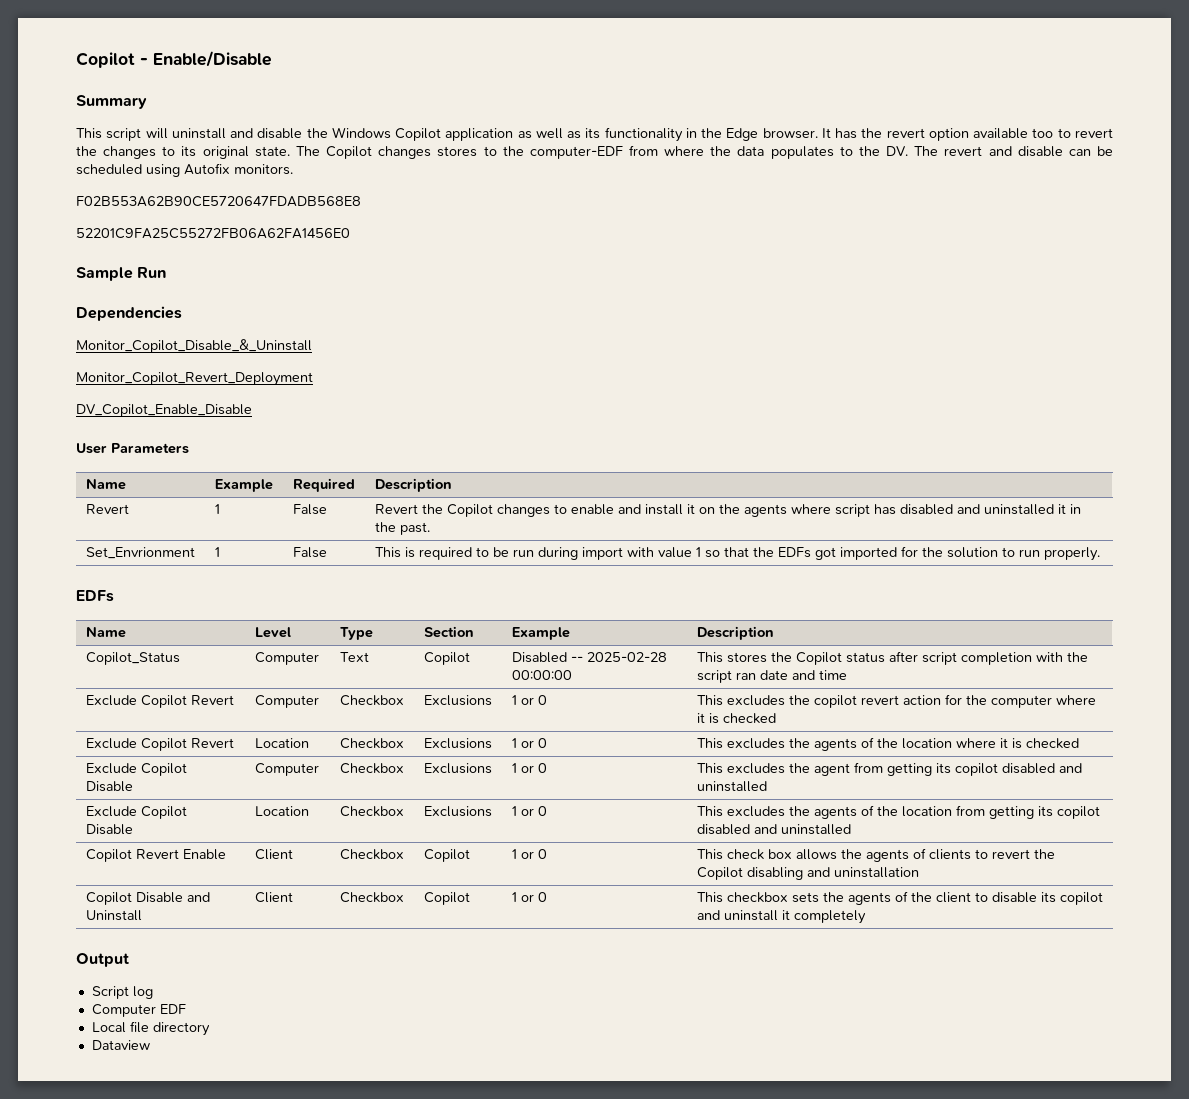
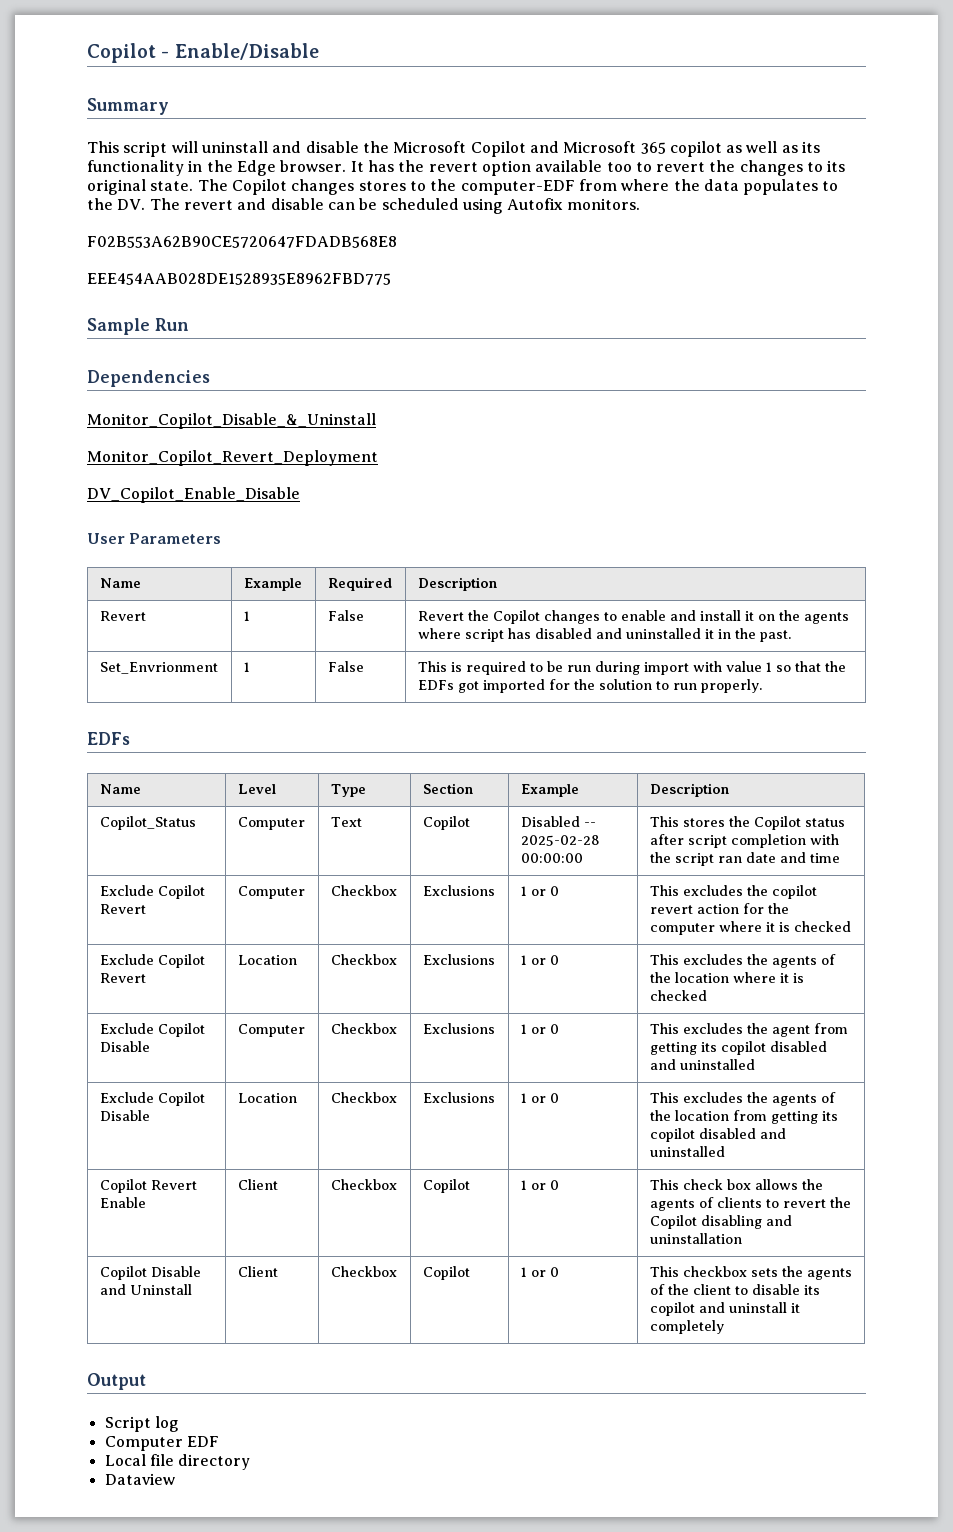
- This script will uninstall and disable the Windows Copilot application as well as its functionality in the Edge browser.
+ This script will uninstall and disable the Microsoft Copilot and Microsoft 365 copilot as well as its functionality in the Edge browser.
- 52201C9FA25C55272FB06A62FA1456E0
+ EEE454AAB028DE1528935E8962FBD775

